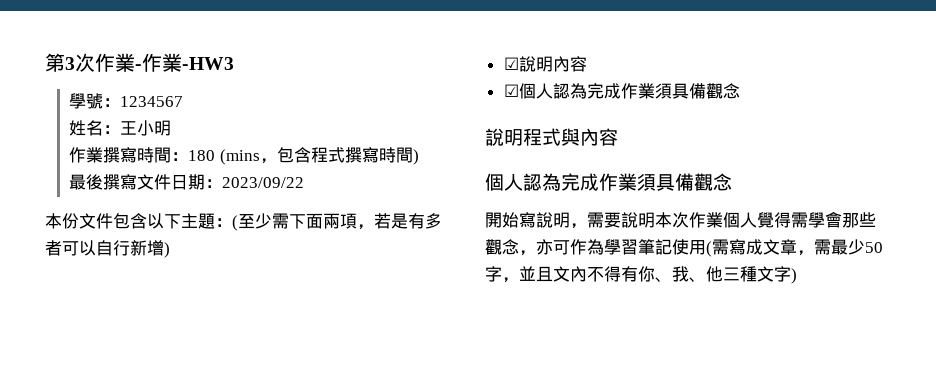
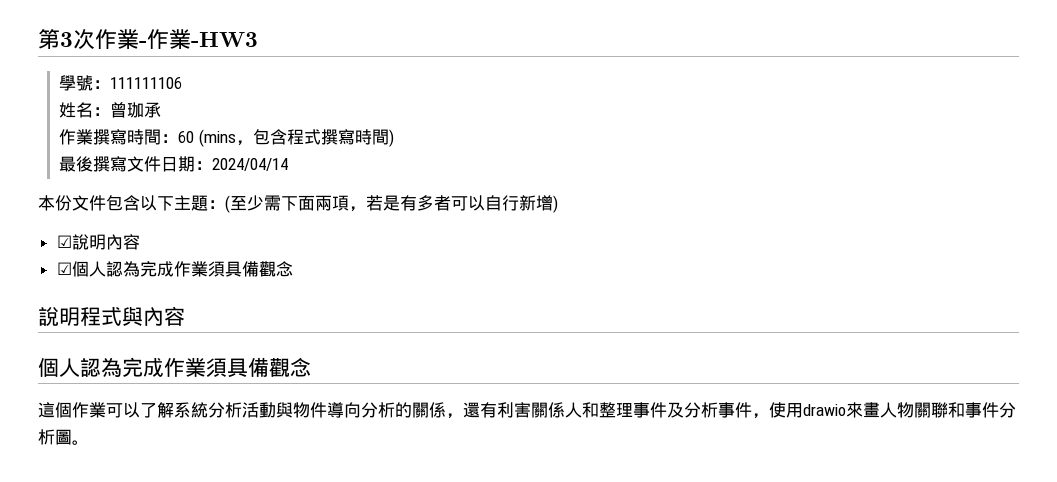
- 學號：1234567
+ 學號：111111106
- 姓名：王小明
+ 姓名：曾珈承
- 作業撰寫時間：180 (mins，包含程式撰寫時間)
+ 作業撰寫時間：60 (mins，包含程式撰寫時間)
- 最後撰寫文件日期：2023/09/22
+ 最後撰寫文件日期：2024/04/14
- 開始寫說明，需要說明本次作業個人覺得需學會那些觀念，亦可作為學習筆記使用(需寫成文章，需最少50字，並且文內不得有你、我、他三種文字)
+ 這個作業可以了解系統分析活動與物件導向分析的關係，還有利害關係人和整理事件及分析事件，使用drawio來畫人物關聯和事件分析圖。

